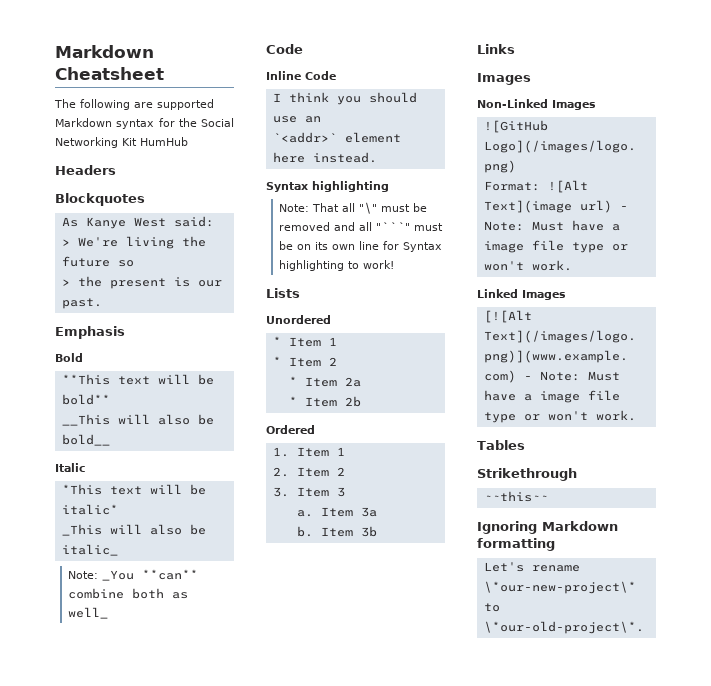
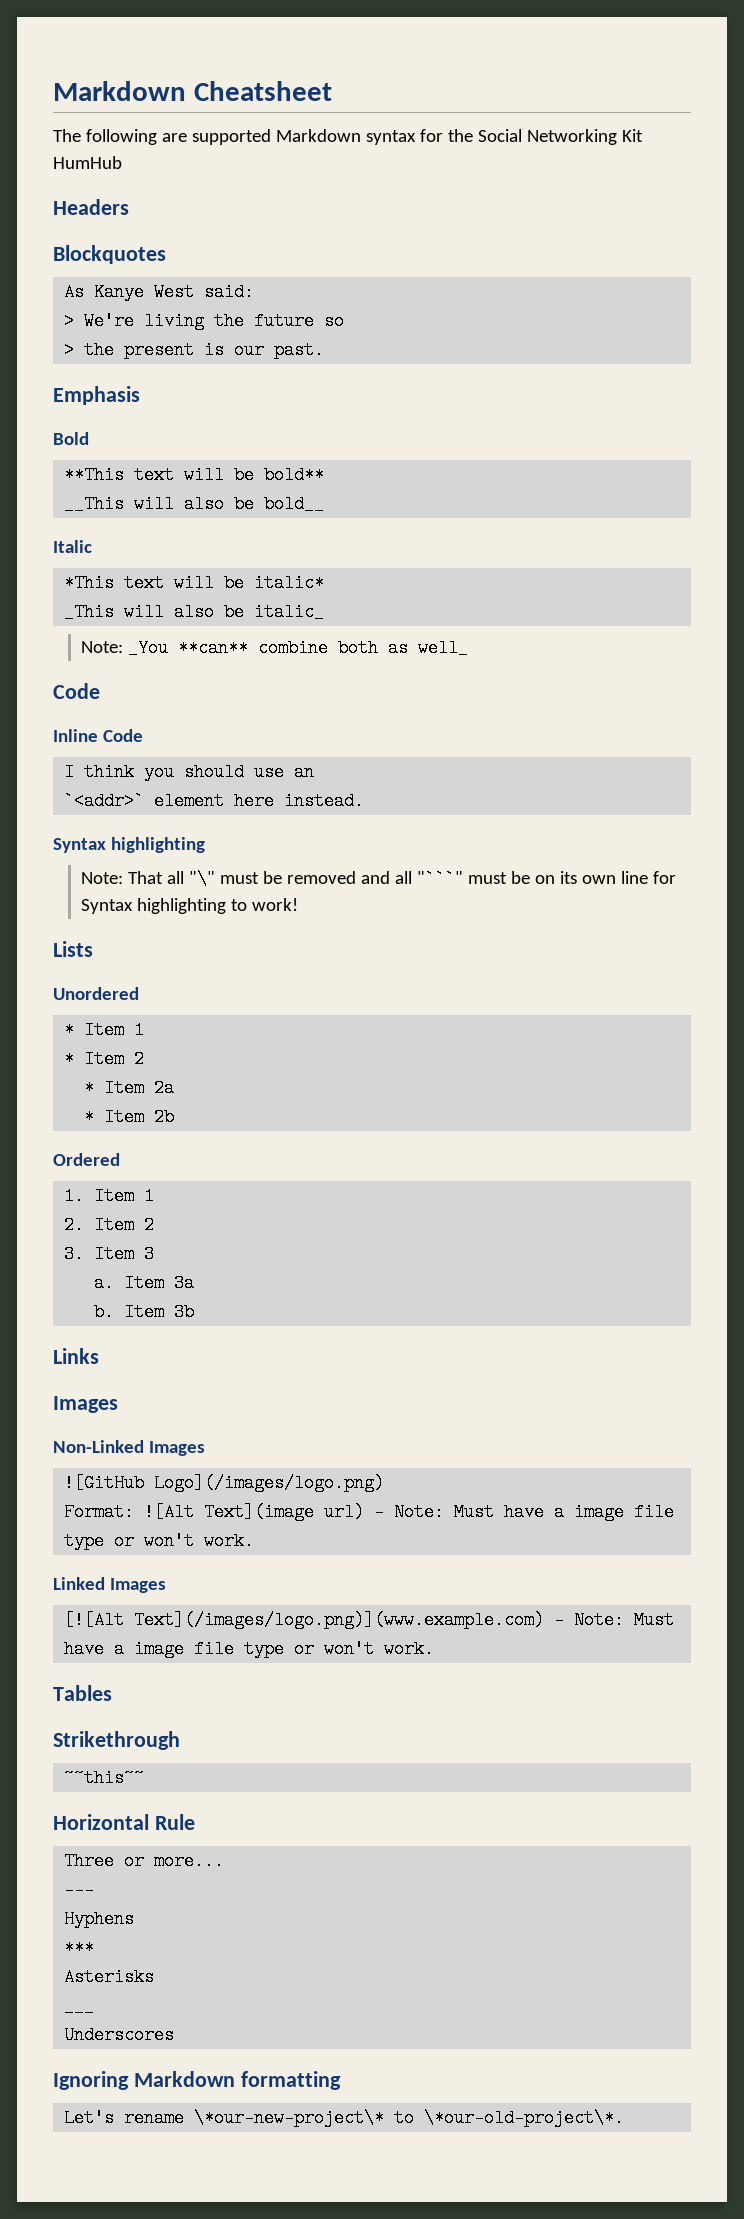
+ Horizontal Rule
+ Three or more...
+ ---
+ Hyphens
+ ***
+ Asterisks
+ ___
+ Underscores

